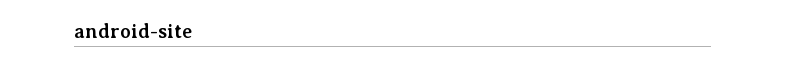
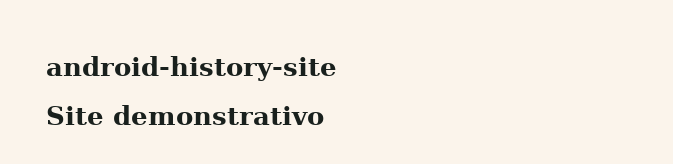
- android-site
+ android-history-site
+ Site demonstrativo

